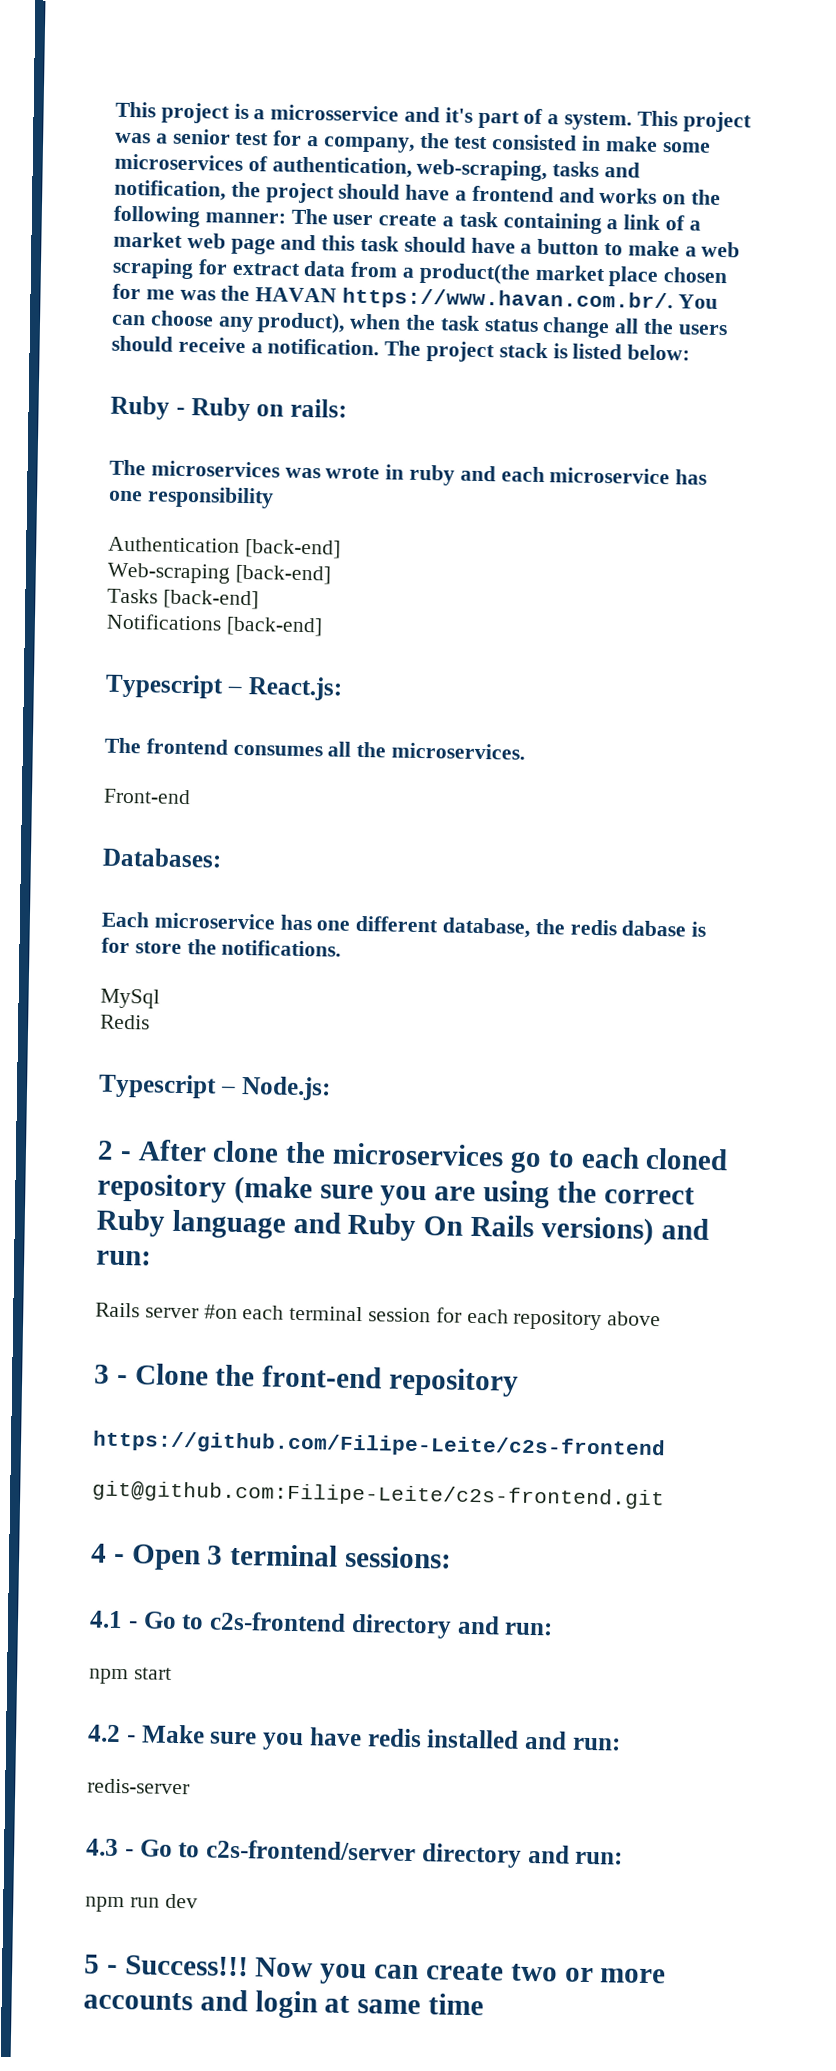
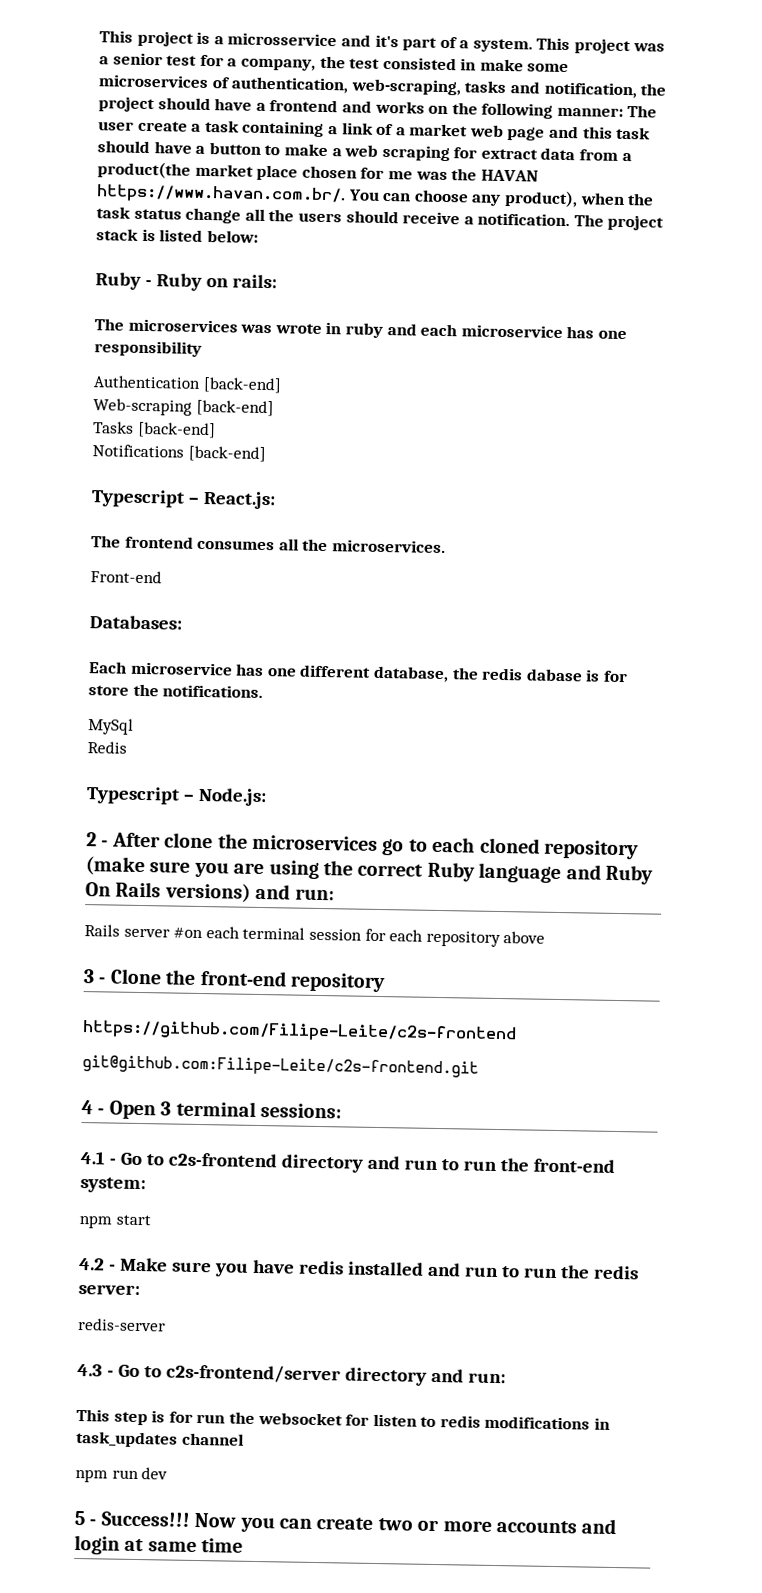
- 4.1 - Go to c2s-frontend directory and run:
+ 4.1 - Go to c2s-frontend directory and run to run the front-end system:
- 4.2 - Make sure you have redis installed and run:
+ 4.2 - Make sure you have redis installed and run to run the redis server:
+ This step is for run the websocket for listen to redis modifications in task_updates channel

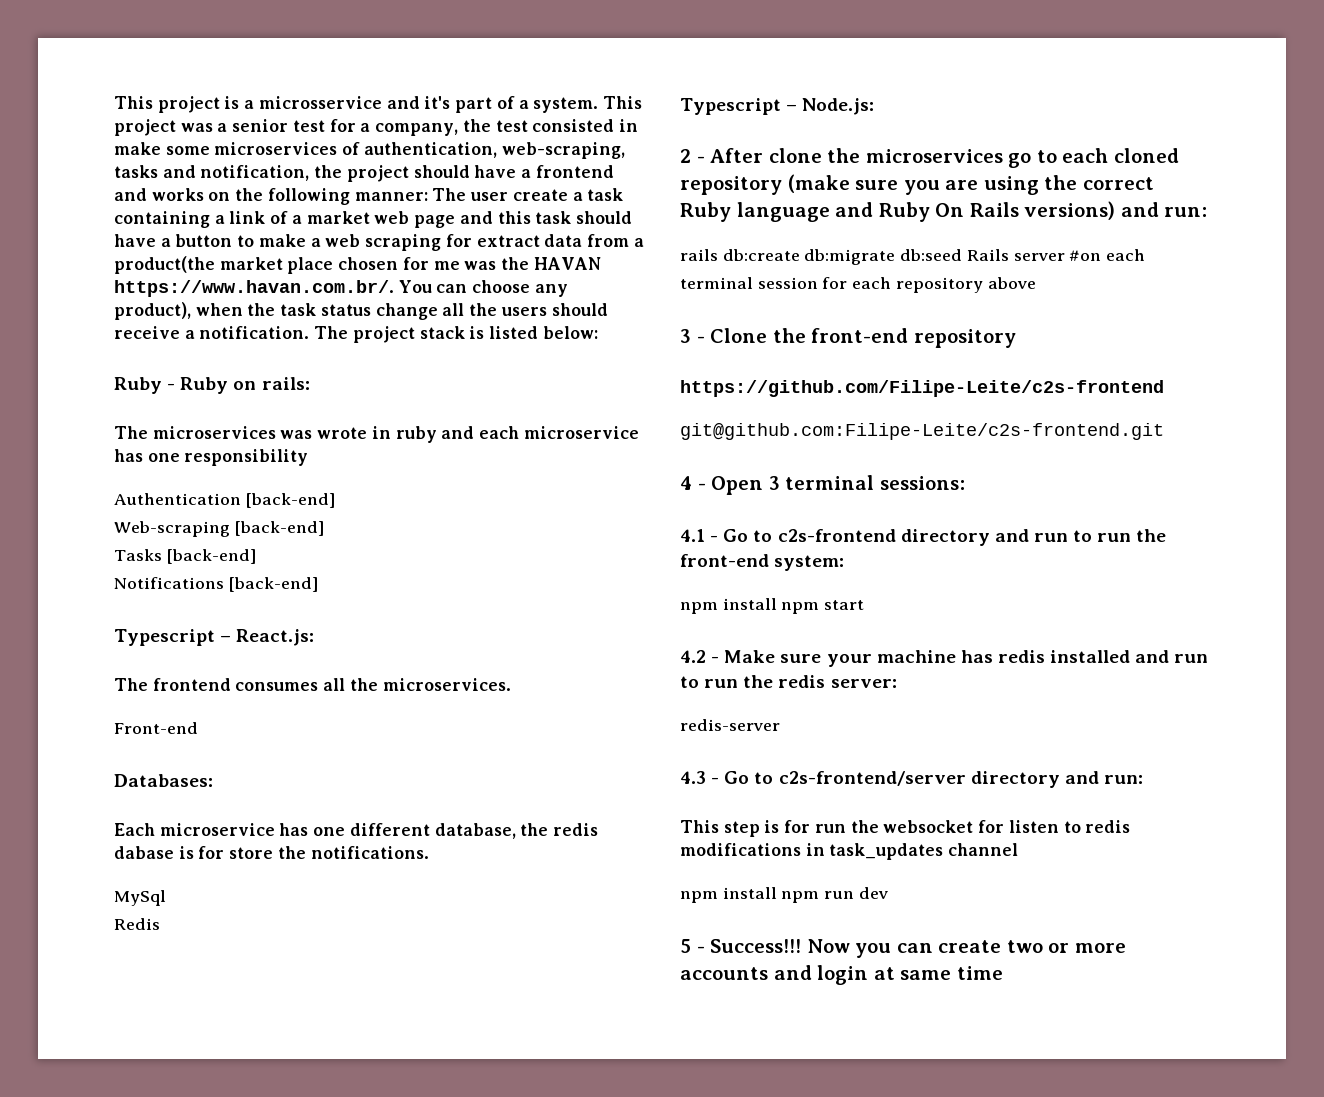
- Rails server #on each terminal session for each repository above
+ rails db:create db:migrate db:seed Rails server #on each terminal session for each repository above
- npm start
+ npm install npm start
- 4.2 - Make sure you have redis installed and run to run the redis server:
+ 4.2 - Make sure your machine has redis installed and run to run the redis server:
- npm run dev
+ npm install npm run dev

